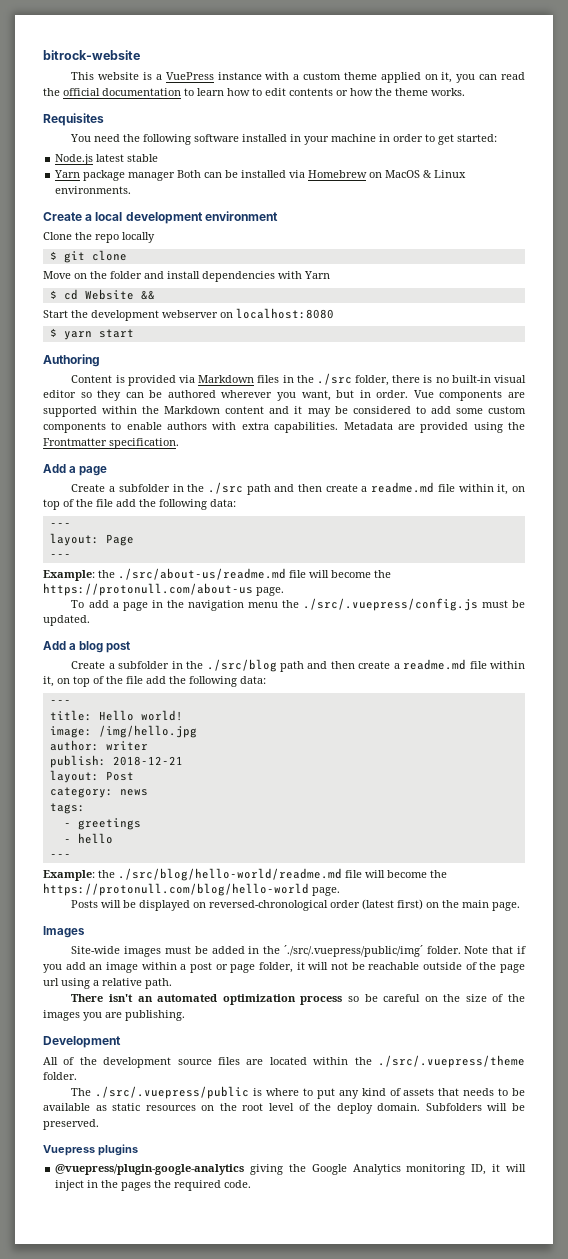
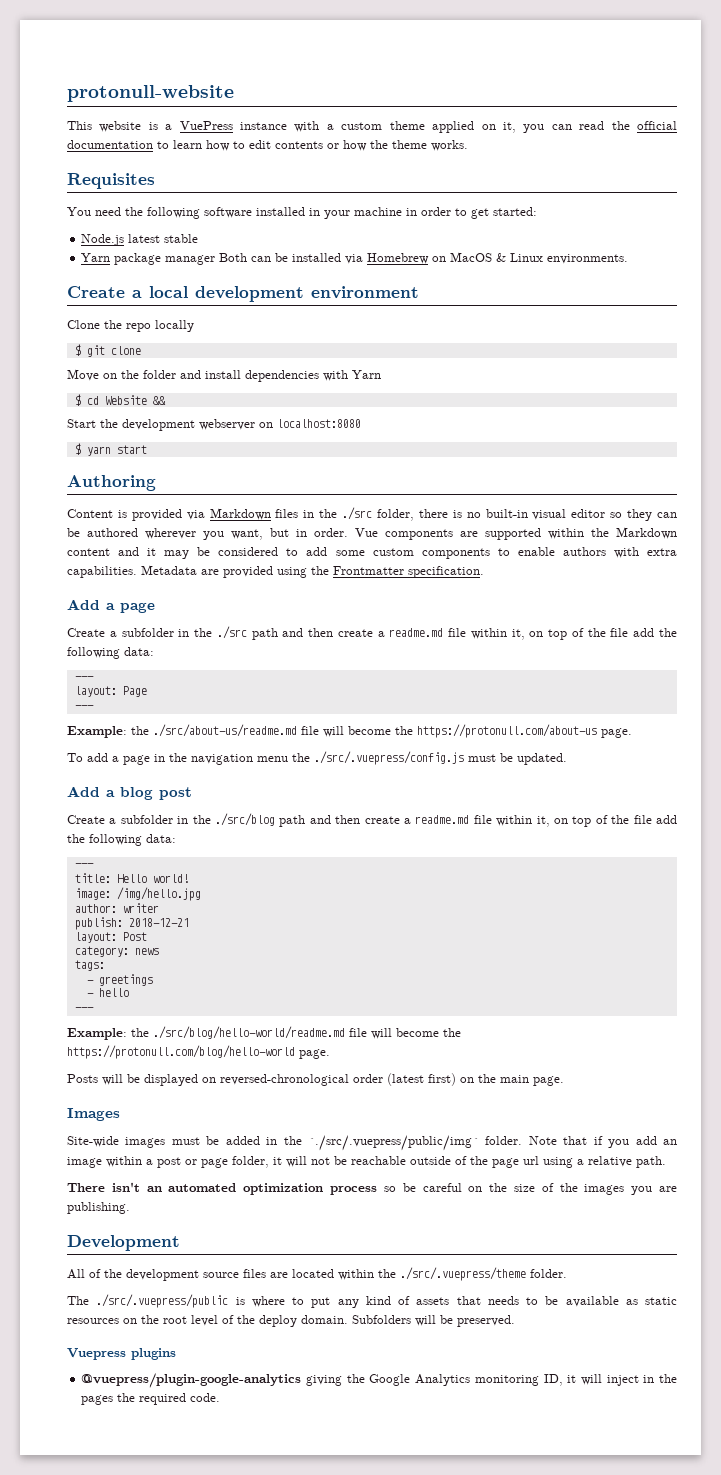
- bitrock-website
+ protonull-website

